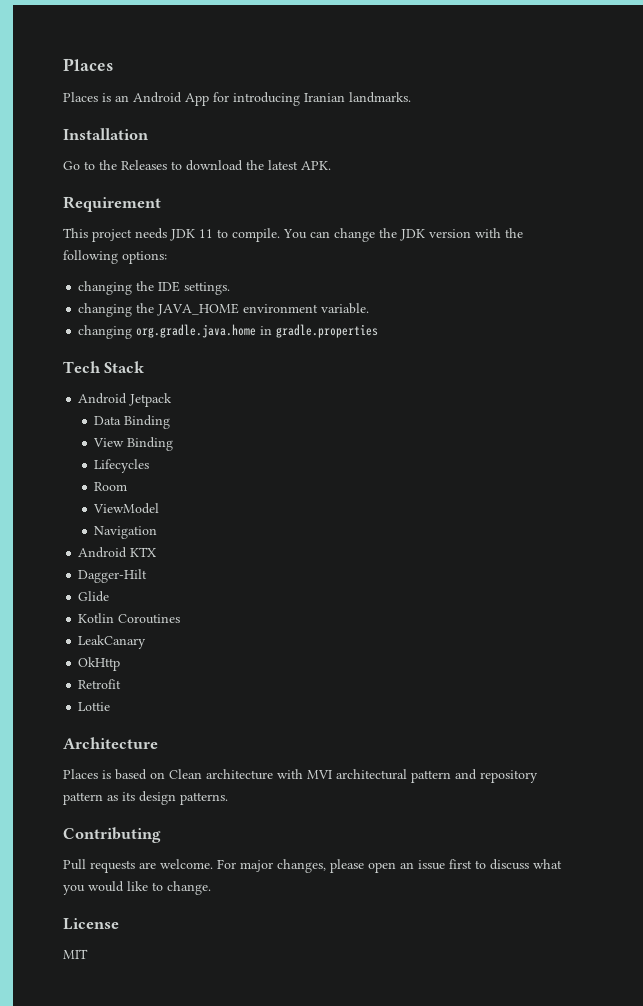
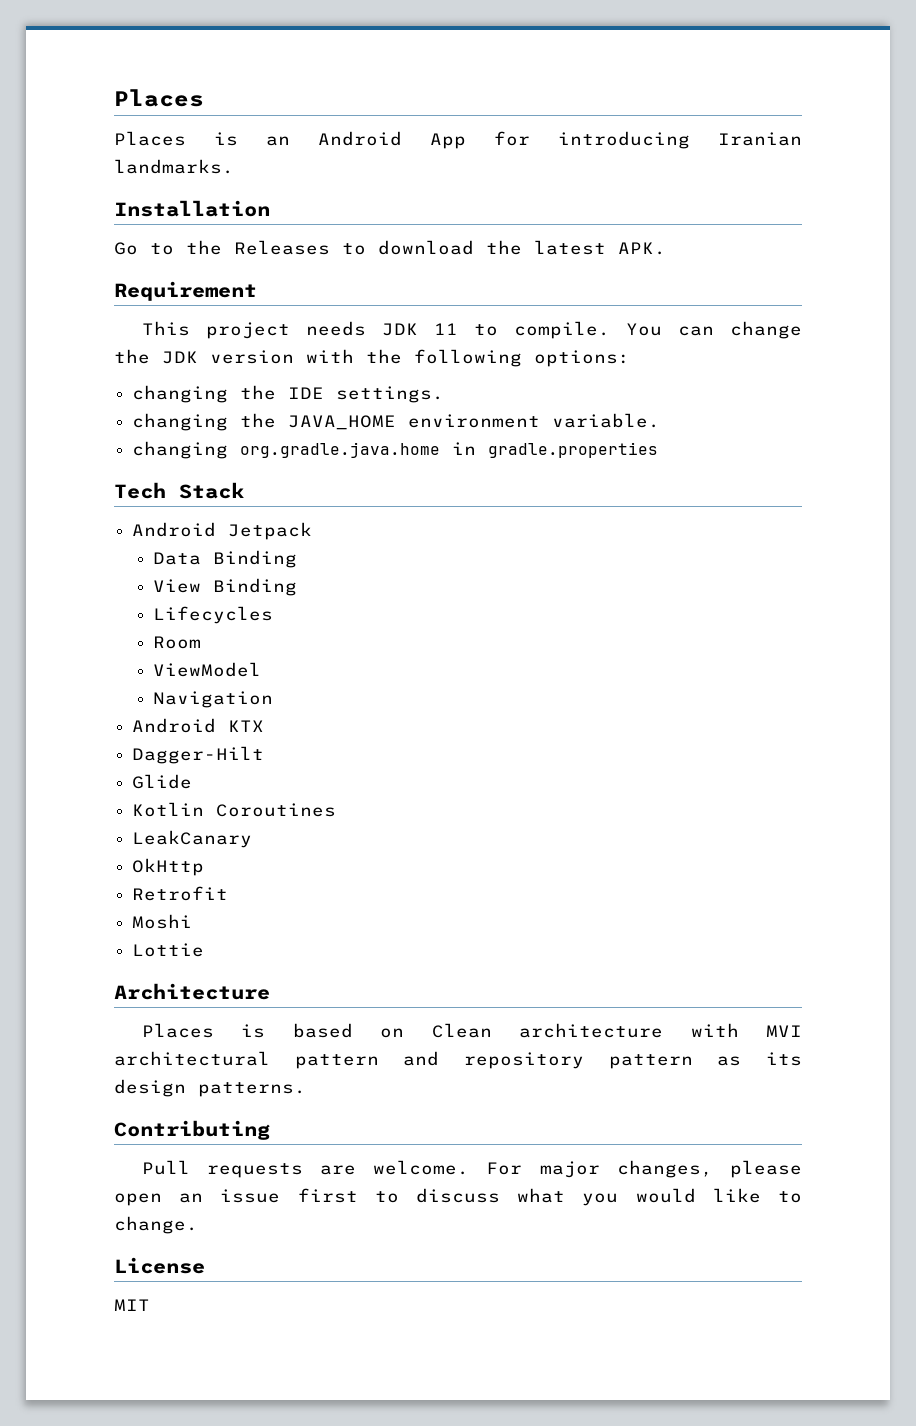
+ Moshi

